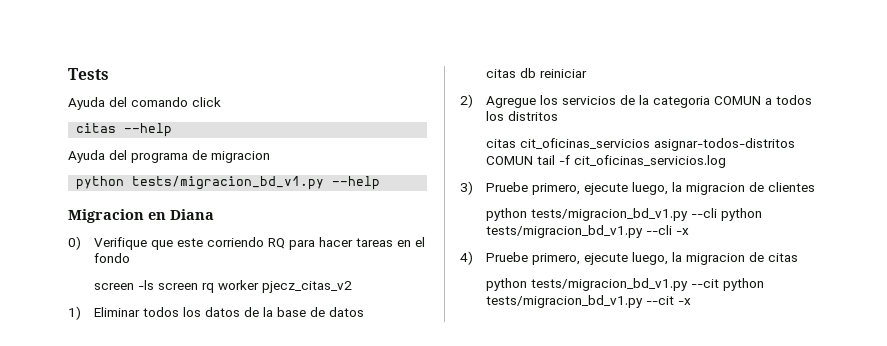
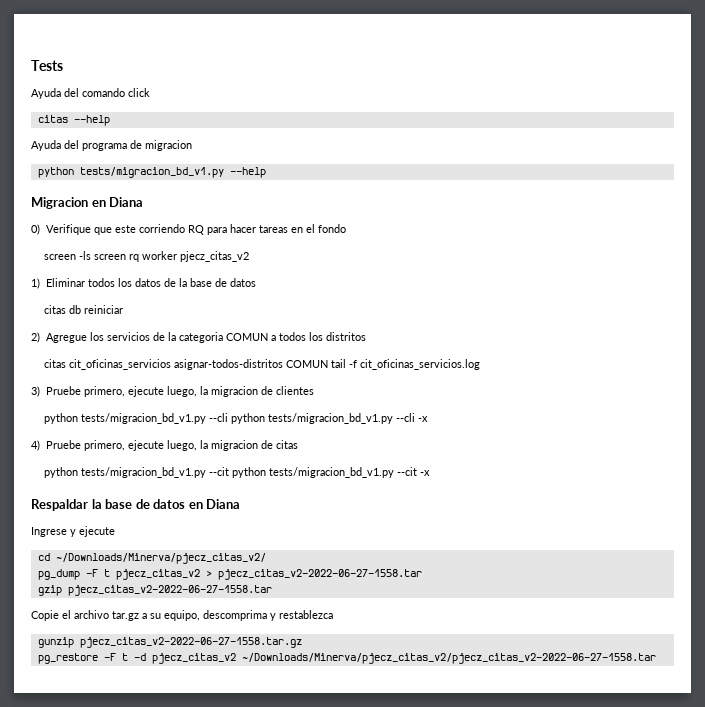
+ Respaldar la base de datos en Diana
+ Ingrese y ejecute
+ cd ~/Downloads/Minerva/pjecz_citas_v2/
+ pg_dump -F t pjecz_citas_v2 > pjecz_citas_v2-2022-06-27-1558.tar
+ gzip pjecz_citas_v2-2022-06-27-1558.tar
+ Copie el archivo tar.gz a su equipo, descomprima y restablezca
+ gunzip pjecz_citas_v2-2022-06-27-1558.tar.gz
+ pg_restore -F t -d pjecz_citas_v2 ~/Downloads/Minerva/pjecz_citas_v2/pjecz_citas_v2-2022-06-27-1558.tar

